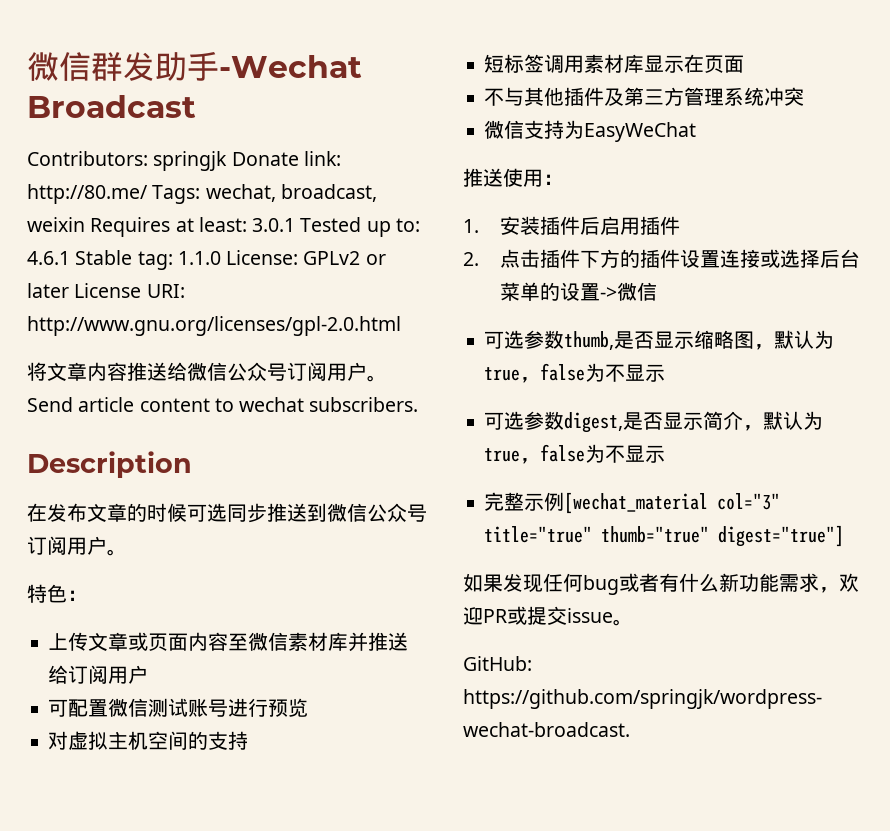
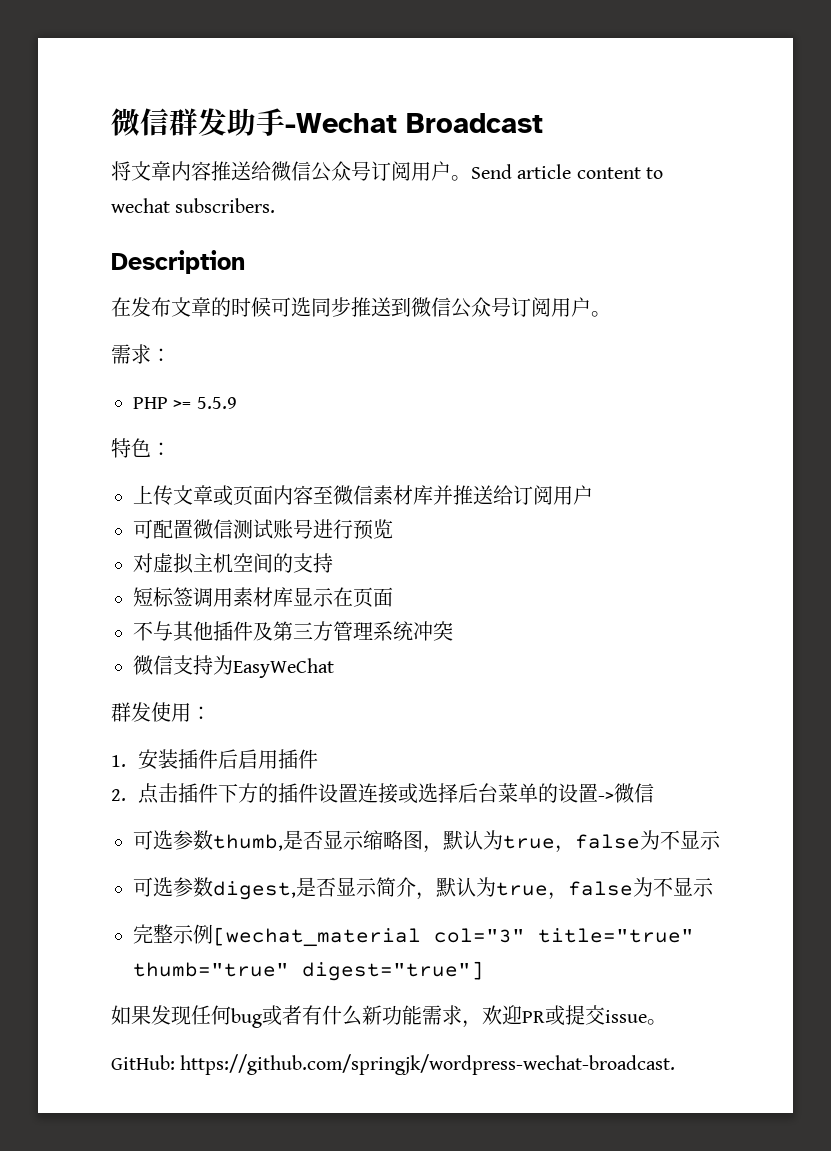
- Contributors: springjk Donate link: http://80.me/ Tags: wechat, broadcast, weixin Requires at least: 3.0.1 Tested up to: 4.6.1 Stable tag: 1.1.0 License: GPLv2 or later License URI: http://www.gnu.org/licenses/gpl-2.0.html
+ 需求：
+ PHP >= 5.5.9
- 推送使用：
+ 群发使用：

